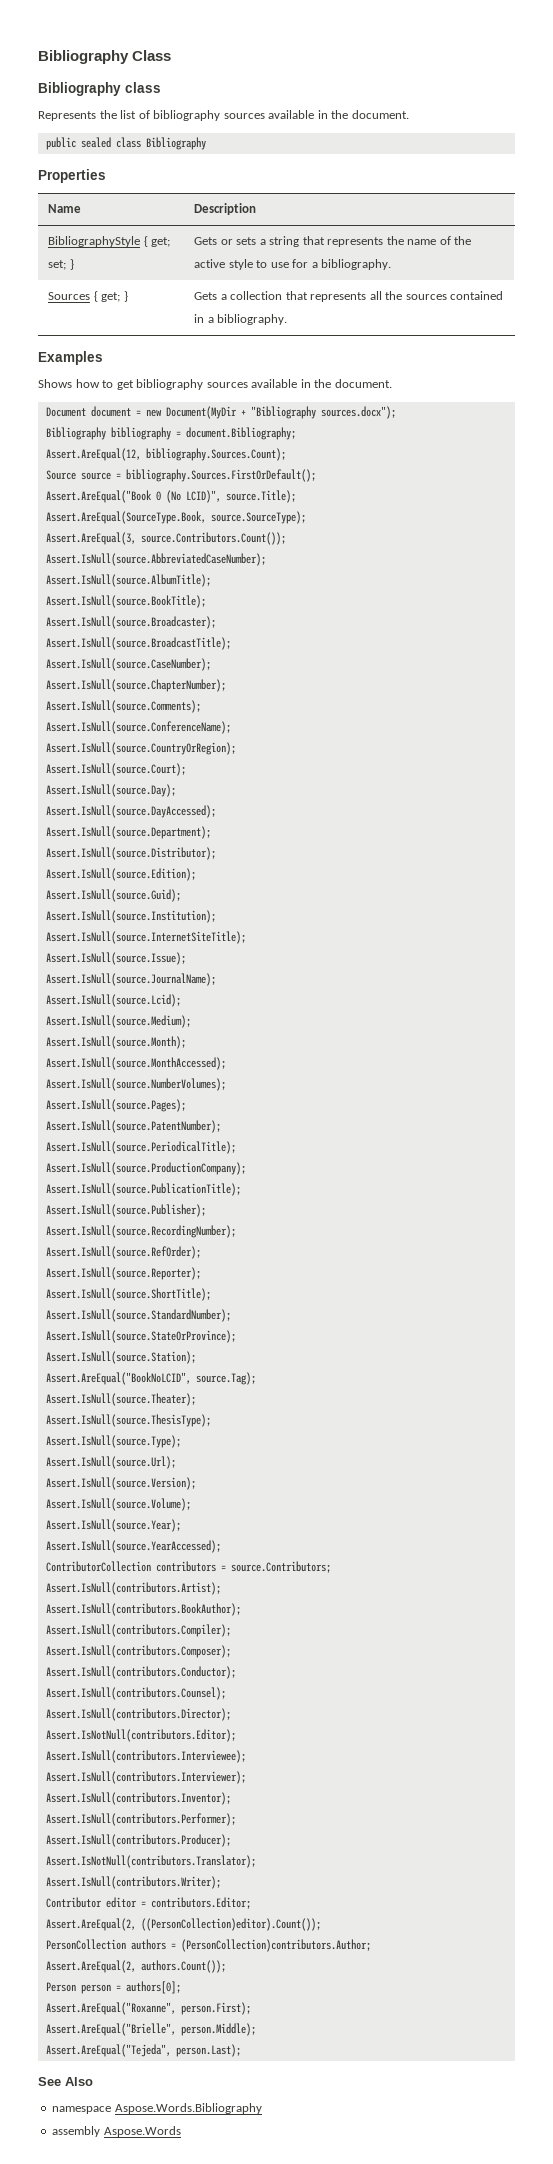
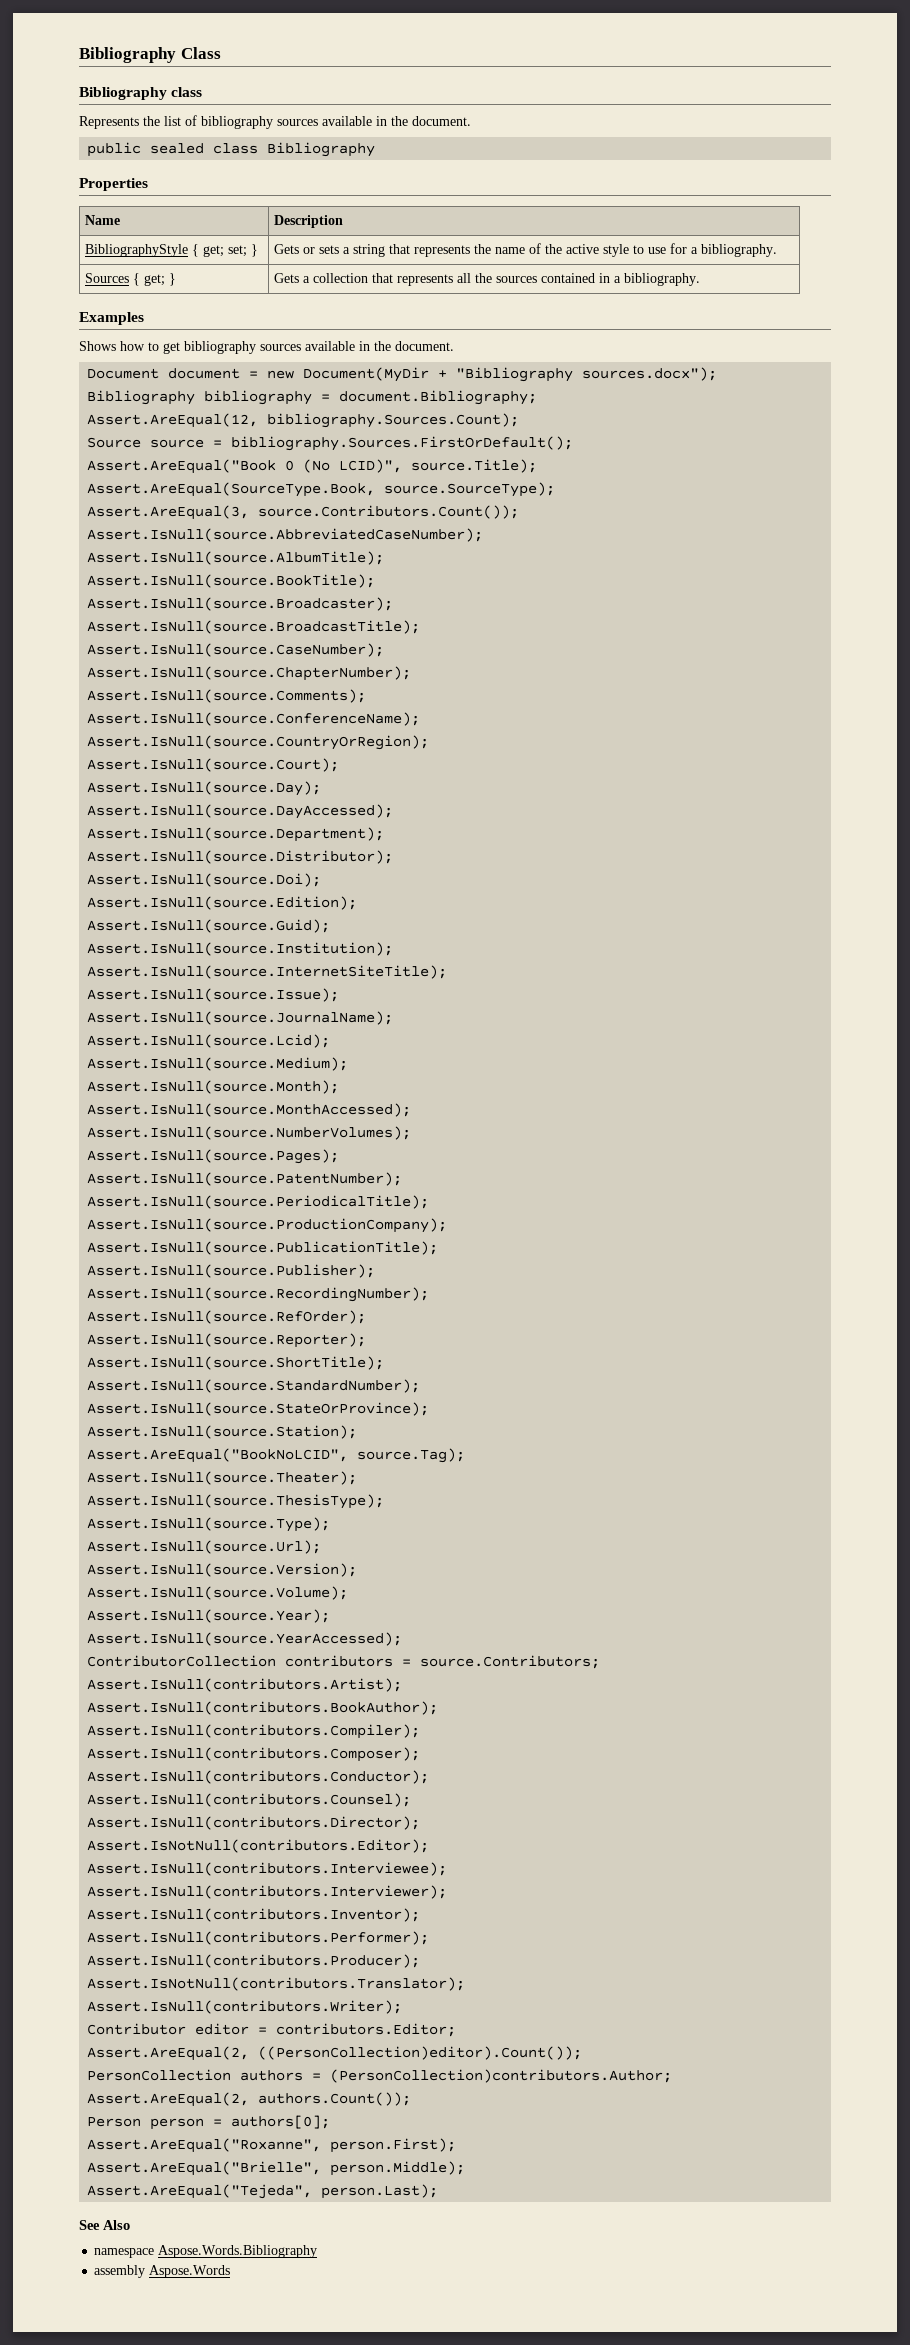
+ Assert.IsNull(source.Doi);

